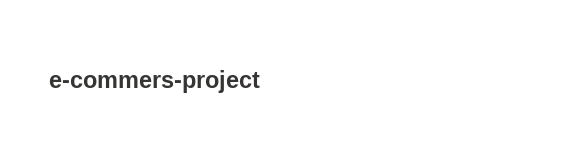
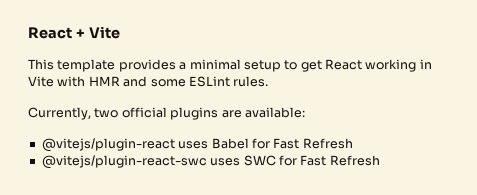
- e-commers-project
+ React + Vite
+ This template provides a minimal setup to get React working in Vite with HMR and some ESLint rules.
+ Currently, two official plugins are available:
+ @vitejs/plugin-react uses Babel for Fast Refresh
+ @vitejs/plugin-react-swc uses SWC for Fast Refresh

